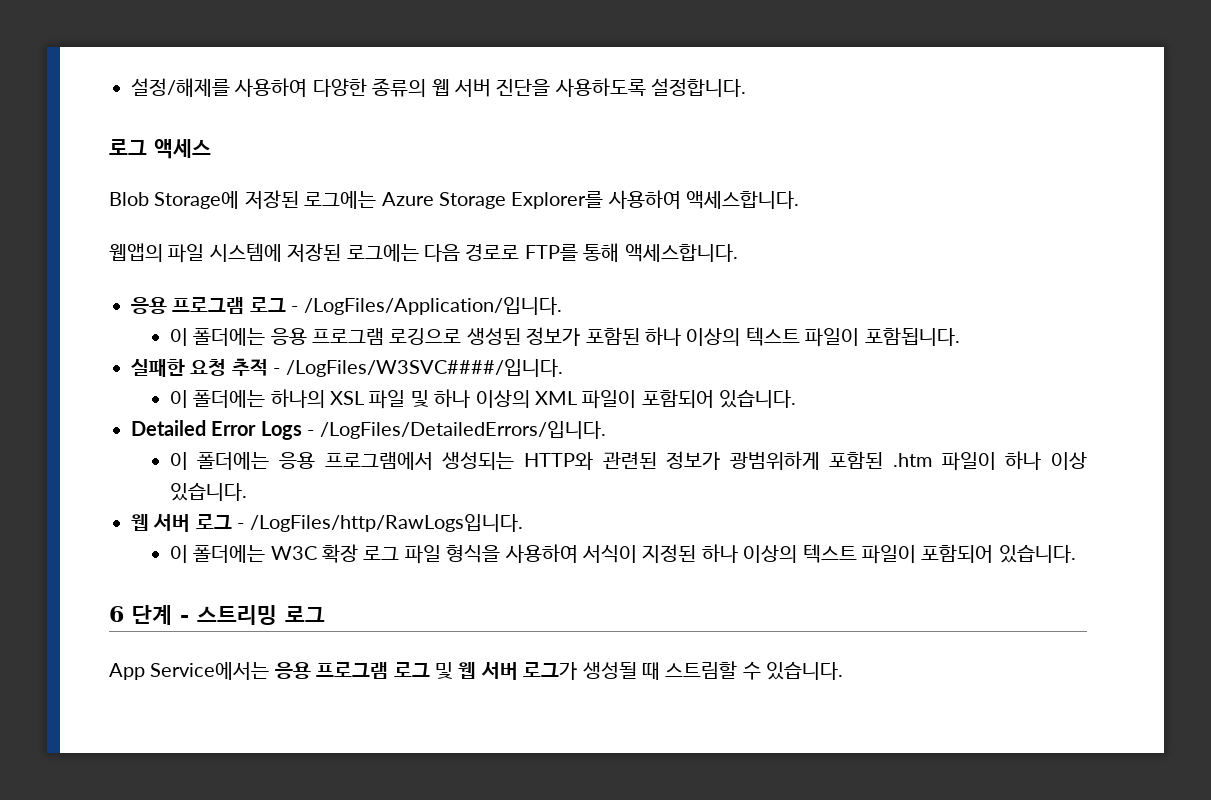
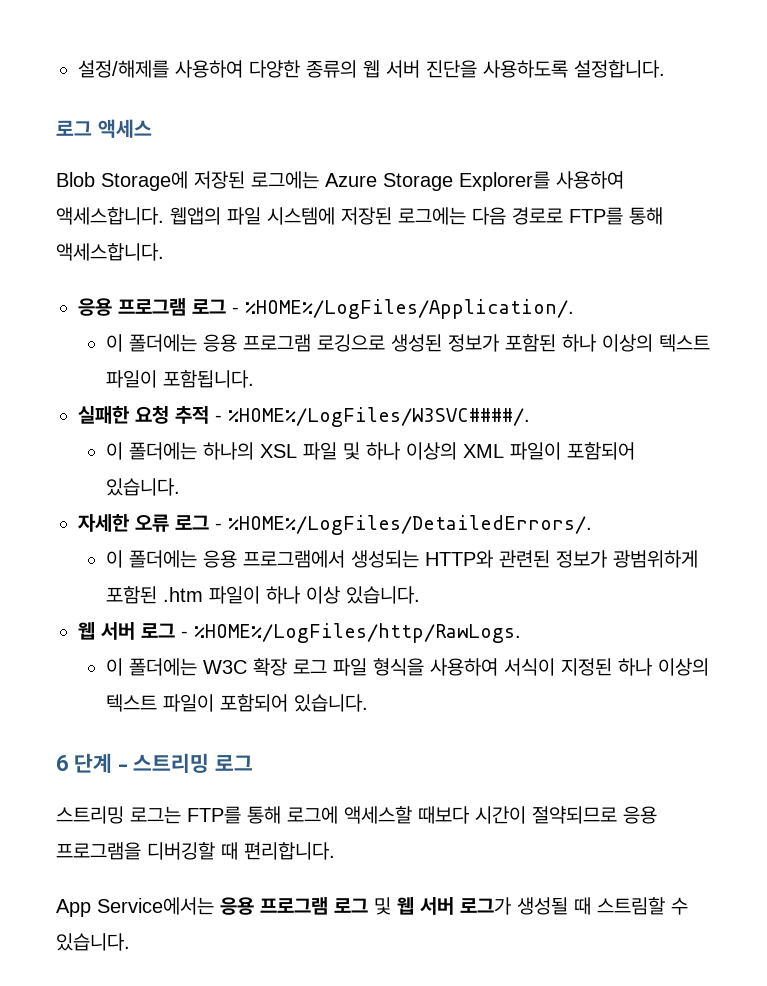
- Blob Storage에 저장된 로그에는 Azure Storage Explorer를 사용하여 액세스합니다.
- 웹앱의 파일 시스템에 저장된 로그에는 다음 경로로 FTP를 통해 액세스합니다.
+ Blob Storage에 저장된 로그에는 Azure Storage Explorer를 사용하여 액세스합니다. 웹앱의 파일 시스템에 저장된 로그에는 다음 경로로 FTP를 통해 액세스합니다.
- 응용 프로그램 로그 - /LogFiles/Application/입니다.
+ 응용 프로그램 로그 - %HOME%/LogFiles/Application/.
- 실패한 요청 추적 - /LogFiles/W3SVC####/입니다.
+ 실패한 요청 추적 - %HOME%/LogFiles/W3SVC####/.
- Detailed Error Logs - /LogFiles/DetailedErrors/입니다.
+ 자세한 오류 로그 - %HOME%/LogFiles/DetailedErrors/.
- 웹 서버 로그 - /LogFiles/http/RawLogs입니다.
+ 웹 서버 로그 - %HOME%/LogFiles/http/RawLogs.
+ 스트리밍 로그는 FTP를 통해 로그에 액세스할 때보다 시간이 절약되므로 응용 프로그램을 디버깅할 때 편리합니다.

